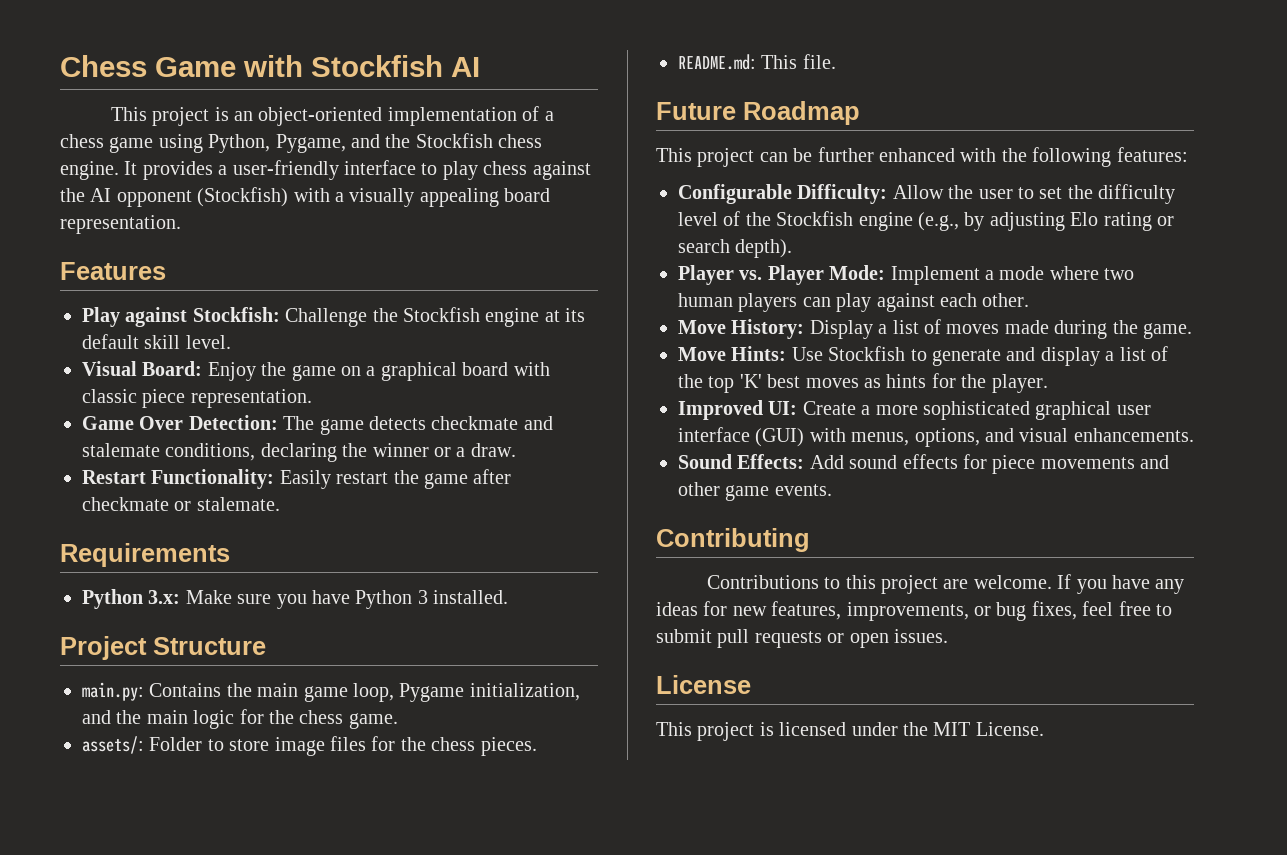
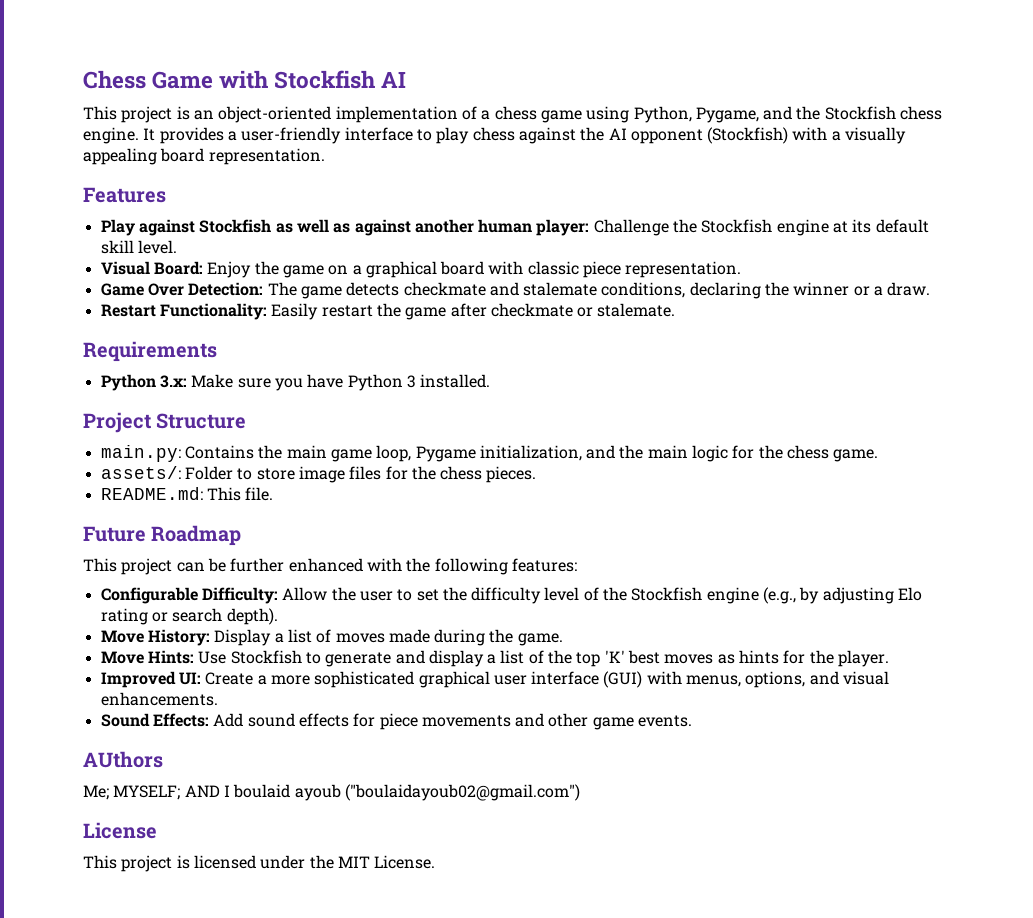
- Play against Stockfish: Challenge the Stockfish engine at its default skill level.
+ Play against Stockfish as well as against another human player: Challenge the Stockfish engine at its default skill level.
- Player vs. Player Mode: Implement a mode where two human players can play against each other.
- Contributing
- Contributions to this project are welcome. If you have any ideas for new features, improvements, or bug fixes, feel free to submit pull requests or open issues.
+ AUthors
+ Me; MYSELF; AND I boulaid ayoub ("boulaidayoub02@gmail.com")

